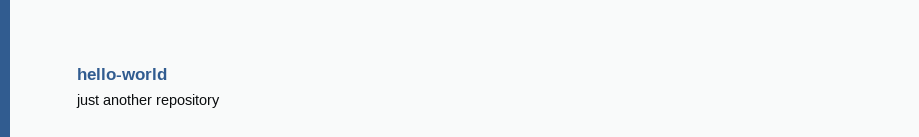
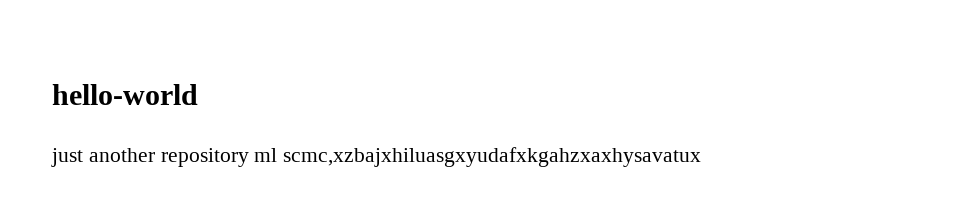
- just another repository
+ just another repository ml scmc,xzbajxhiluasgxyudafxkgahzxaxhysavatux

